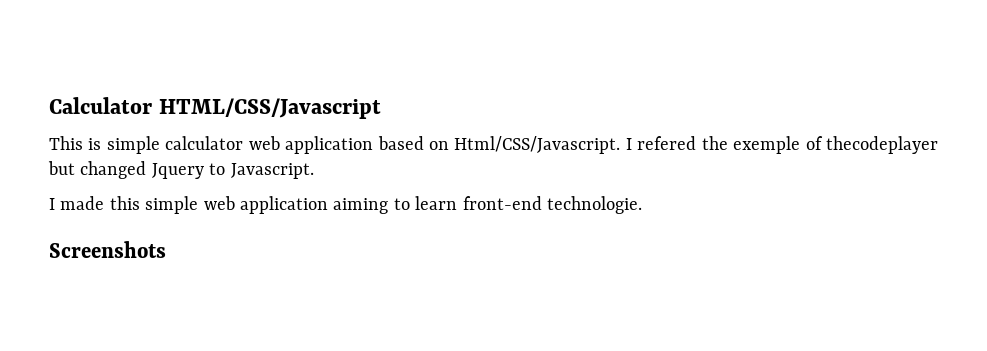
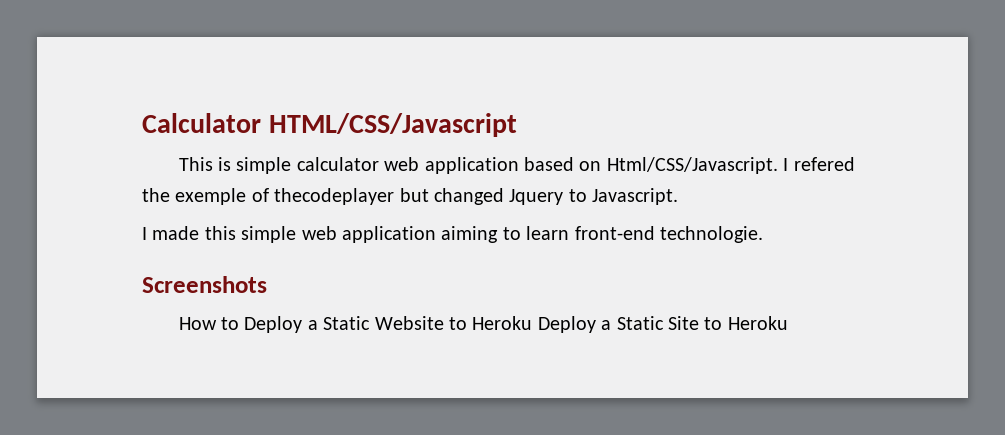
+ How to Deploy a Static Website to Heroku Deploy a Static Site to Heroku

